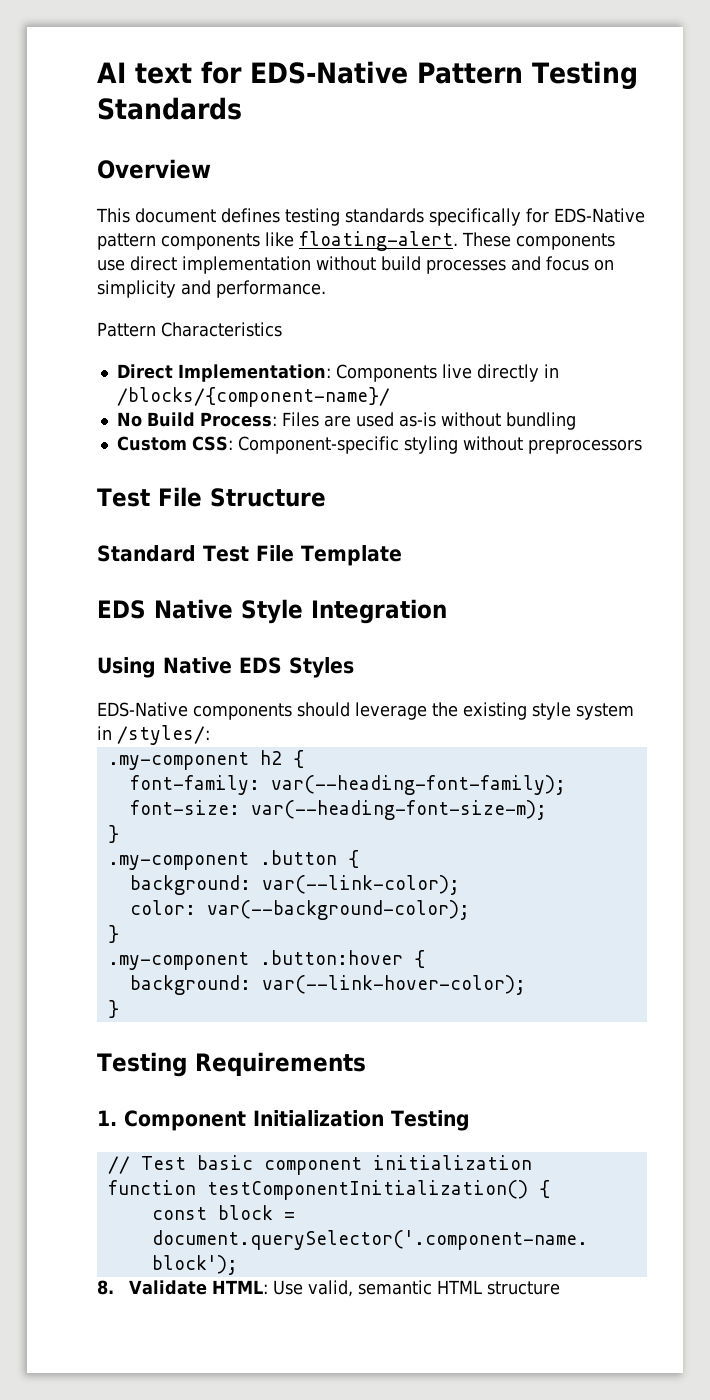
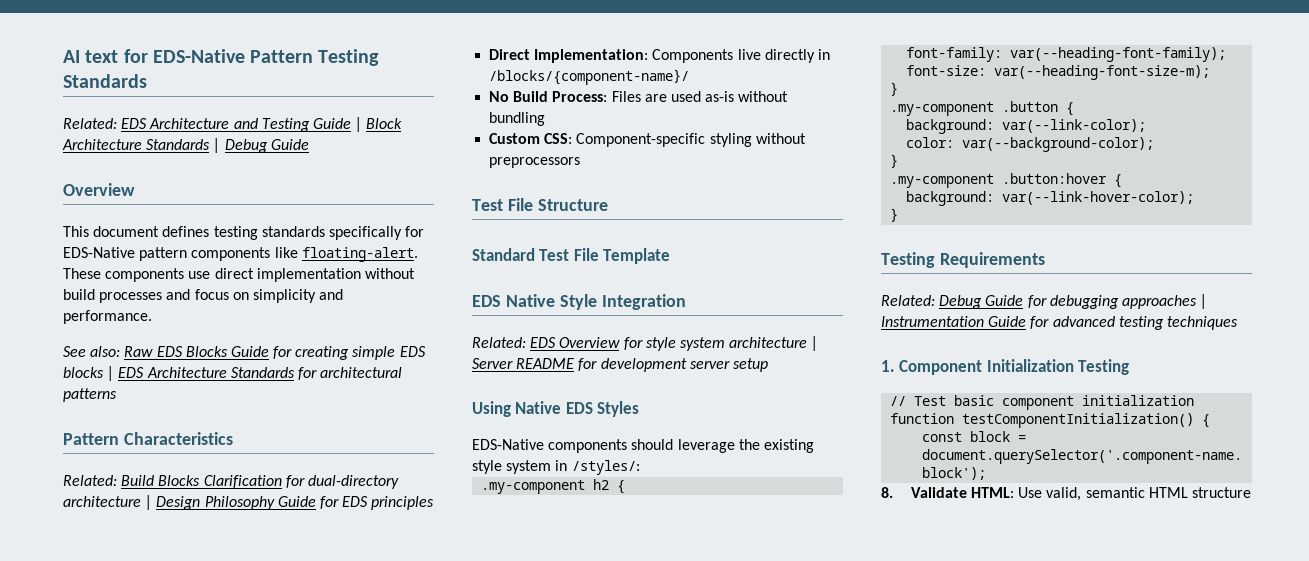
+ Related: EDS Architecture and Testing Guide | Block Architecture Standards | Debug Guide
+ See also: Raw EDS Blocks Guide for creating simple EDS blocks | EDS Architecture Standards for architectural patterns
  Pattern Characteristics
+ Related: Build Blocks Clarification for dual-directory architecture | Design Philosophy Guide for EDS principles
+ Related: EDS Overview for style system architecture | Server README for development server setup
+ Related: Debug Guide for debugging approaches | Instrumentation Guide for advanced testing techniques

